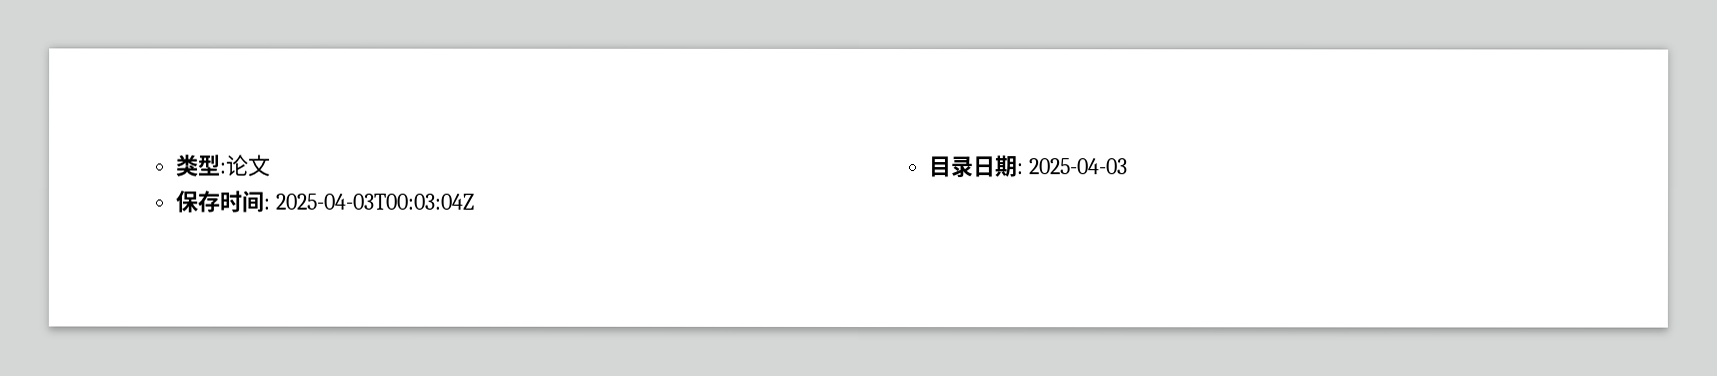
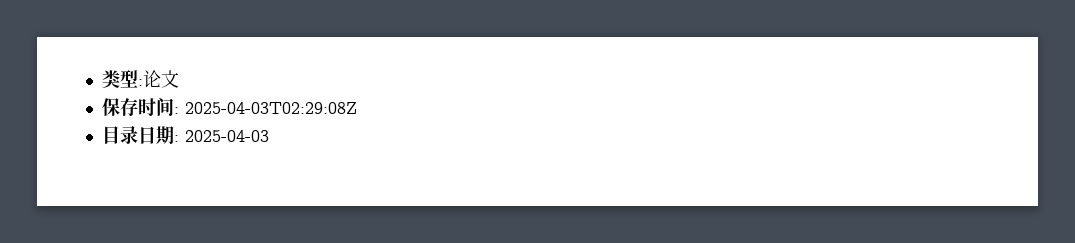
- 保存时间: 2025-04-03T00:03:04Z
+ 保存时间: 2025-04-03T02:29:08Z

